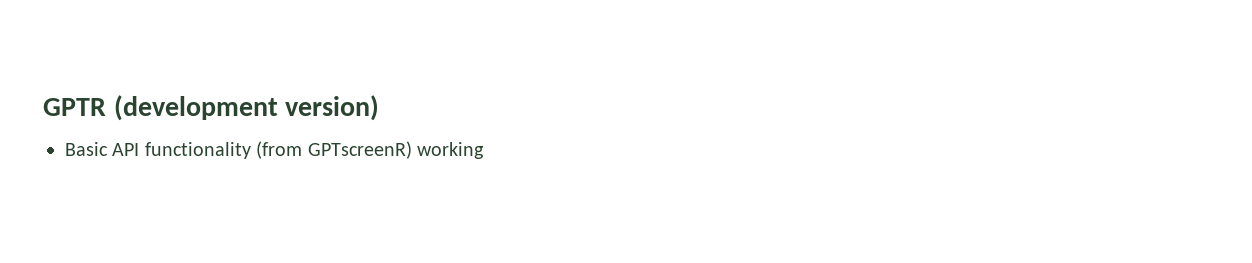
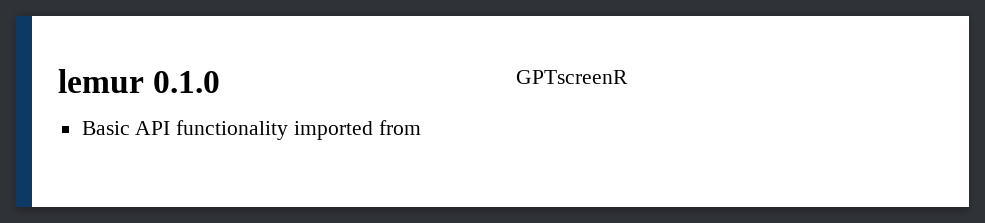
- GPTR (development version)
+ lemur 0.1.0
- Basic API functionality (from GPTscreenR) working
+ Basic API functionality imported from GPTscreenR

